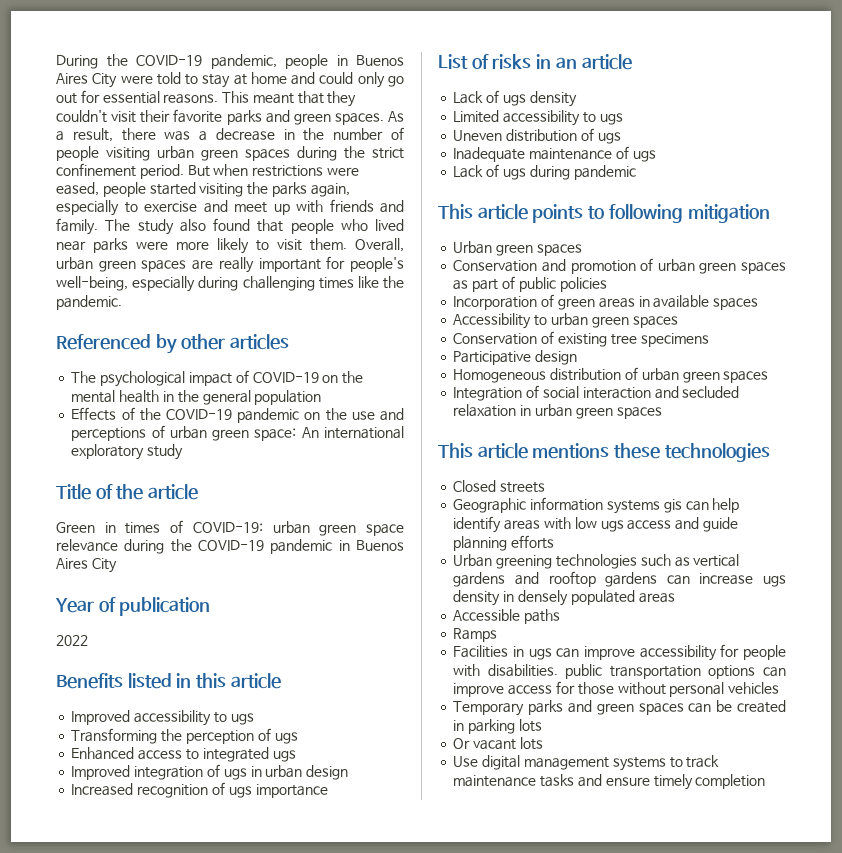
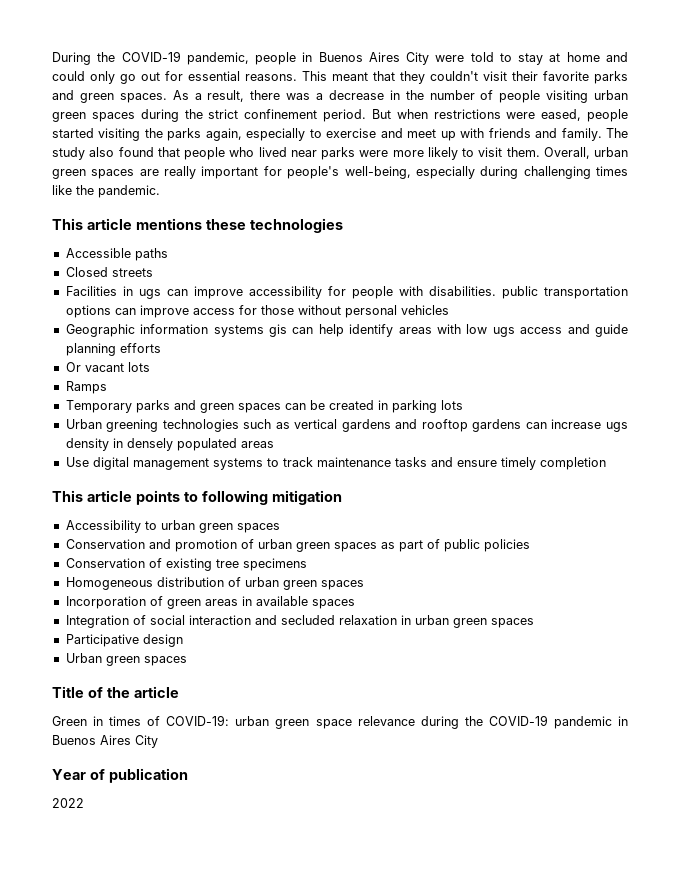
- Referenced by other articles
- The psychological impact of COVID-19 on the mental health in the general population
- Effects of the COVID-19 pandemic on the use and perceptions of urban green space: An international exploratory study
+ This article mentions these technologies
+ Accessible paths
+ Closed streets
+ Facilities in ugs can improve accessibility for people with disabilities. public transportation options can improve access for those without personal vehicles
+ Geographic information systems gis can help identify areas with low ugs access and guide planning efforts
+ Or vacant lots
+ Ramps
+ Temporary parks and green spaces can be created in parking lots
+ Urban greening technologies such as vertical gardens and rooftop gardens can increase ugs density in densely populated areas
+ Use digital management systems to track maintenance tasks and ensure timely completion
+ This article points to following mitigation
+ Accessibility to urban green spaces
+ Conservation and promotion of urban green spaces as part of public policies
+ Conservation of existing tree specimens
+ Homogeneous distribution of urban green spaces
+ Incorporation of green areas in available spaces
+ Integration of social interaction and secluded relaxation in urban green spaces
+ Participative design
+ Urban green spaces
- Benefits listed in this article
- Improved accessibility to ugs
- Transforming the perception of ugs
- Enhanced access to integrated ugs
- Improved integration of ugs in urban design
- Increased recognition of ugs importance
- List of risks in an article
- Lack of ugs density
- Limited accessibility to ugs
- Uneven distribution of ugs
- Inadequate maintenance of ugs
- Lack of ugs during pandemic
- This article points to following mitigation
- Urban green spaces
- Conservation and promotion of urban green spaces as part of public policies
- Incorporation of green areas in available spaces
- Accessibility to urban green spaces
- Conservation of existing tree specimens
- Participative design
- Homogeneous distribution of urban green spaces
- Integration of social interaction and secluded relaxation in urban green spaces
- This article mentions these technologies
- Closed streets
- Geographic information systems gis can help identify areas with low ugs access and guide planning efforts
- Urban greening technologies such as vertical gardens and rooftop gardens can increase ugs density in densely populated areas
- Accessible paths
- Ramps
- Facilities in ugs can improve accessibility for people with disabilities. public transportation options can improve access for those without personal vehicles
- Temporary parks and green spaces can be created in parking lots
- Or vacant lots
- Use digital management systems to track maintenance tasks and ensure timely completion

